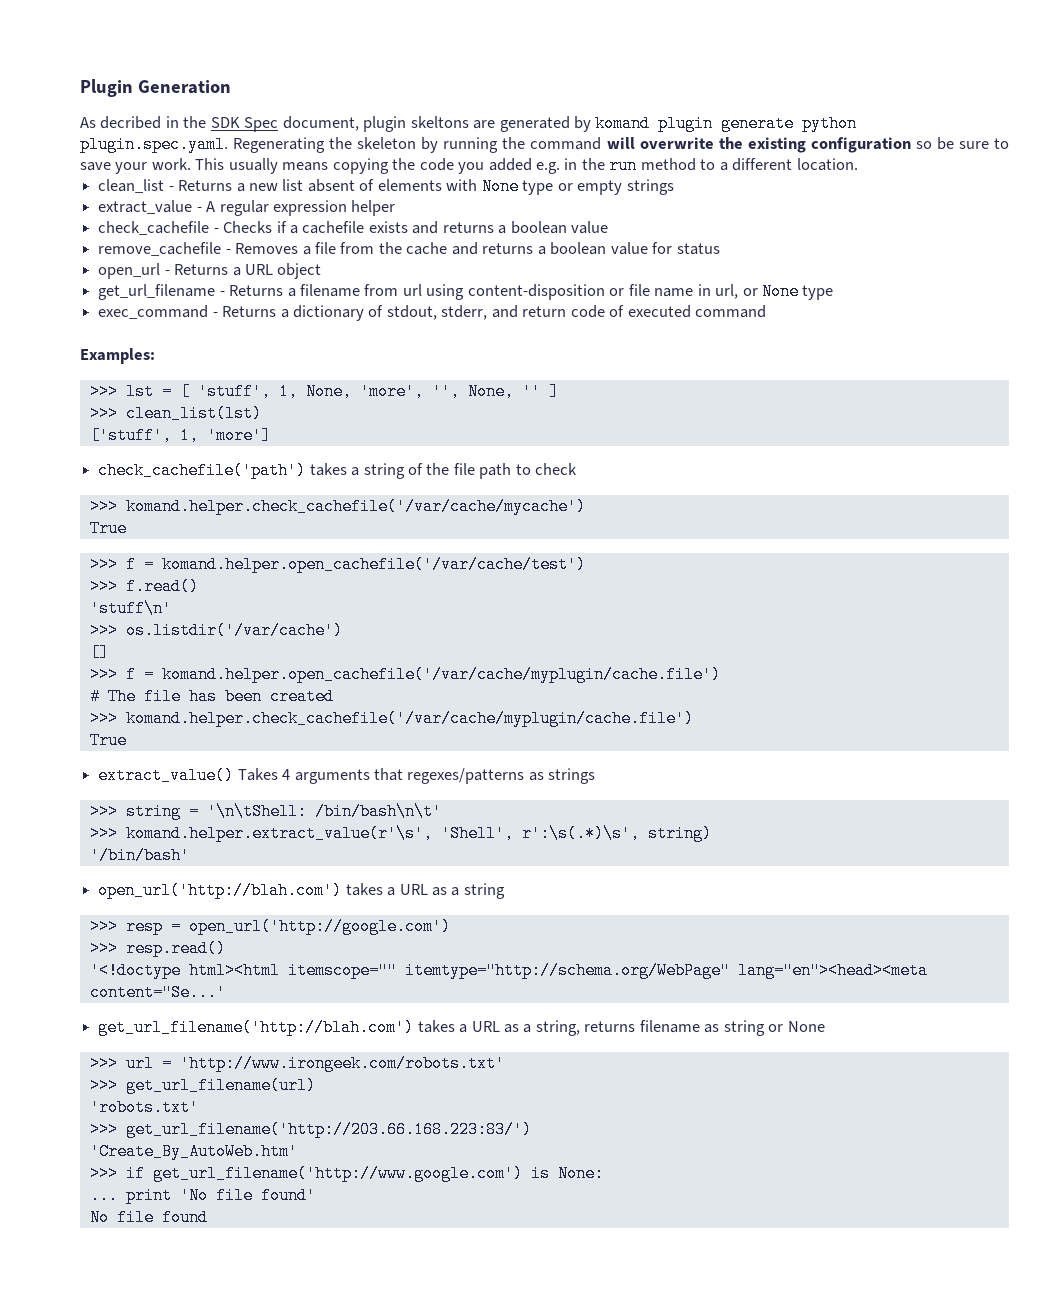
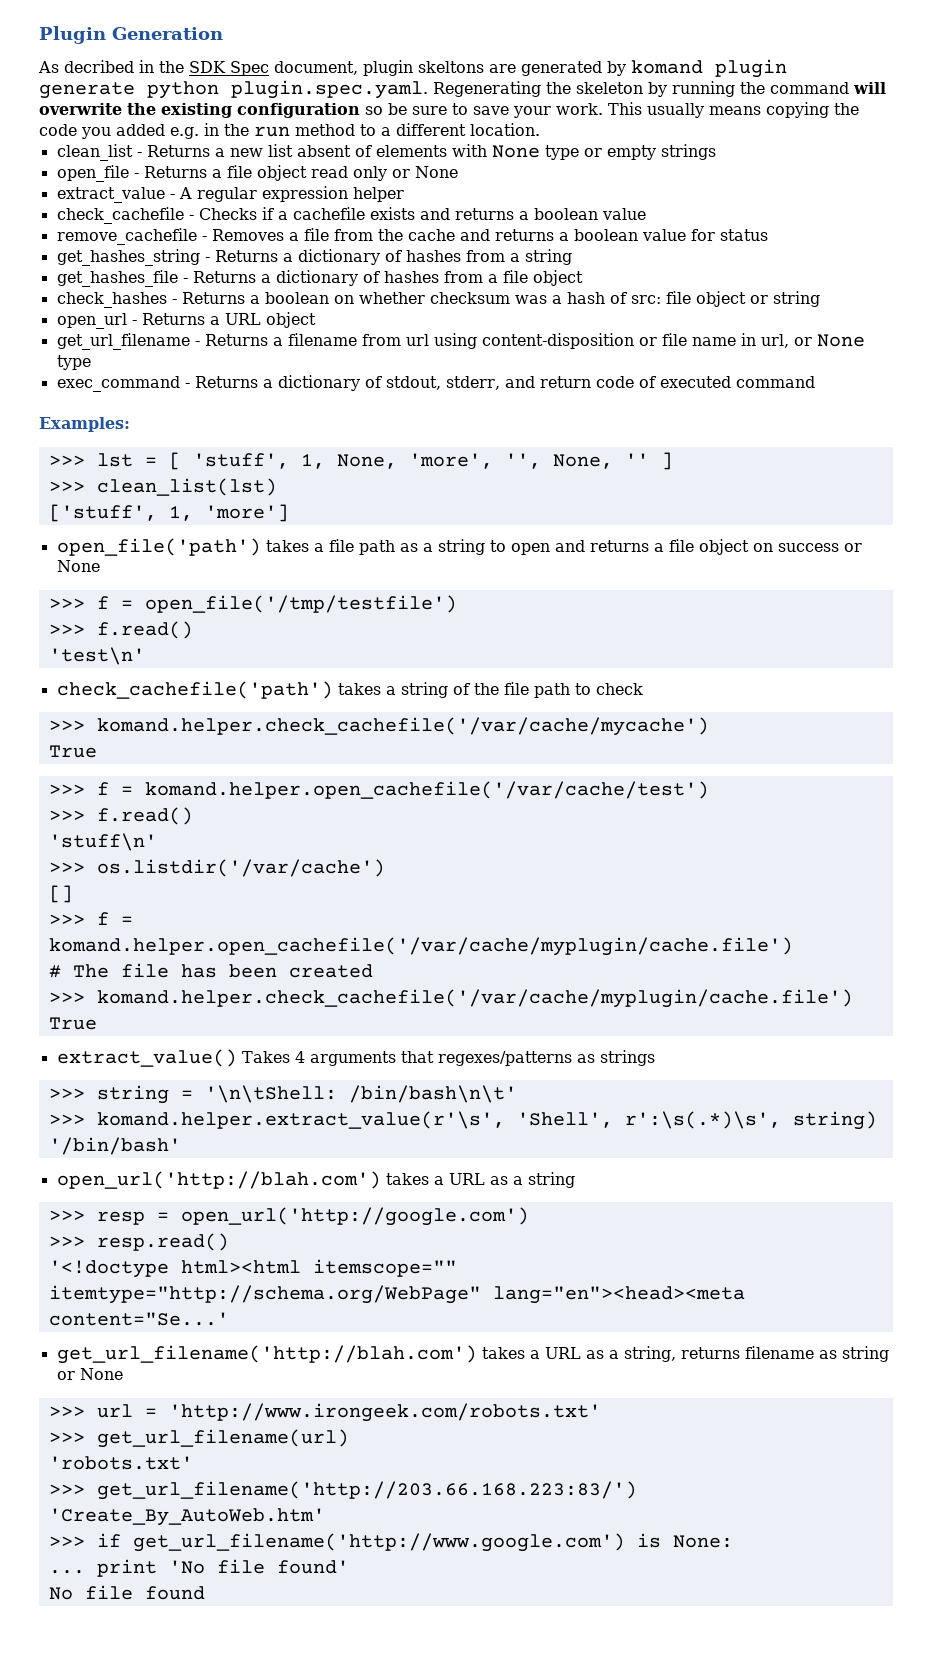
+ open_file - Returns a file object read only or None
+ get_hashes_string - Returns a dictionary of hashes from a string
+ get_hashes_file - Returns a dictionary of hashes from a file object
+ check_hashes - Returns a boolean on whether checksum was a hash of src: file object or string
+ open_file('path') takes a file path as a string to open and returns a file object on success or None
+ >>> f = open_file('/tmp/testfile')
+ >>> f.read()
+ 'test\n'

